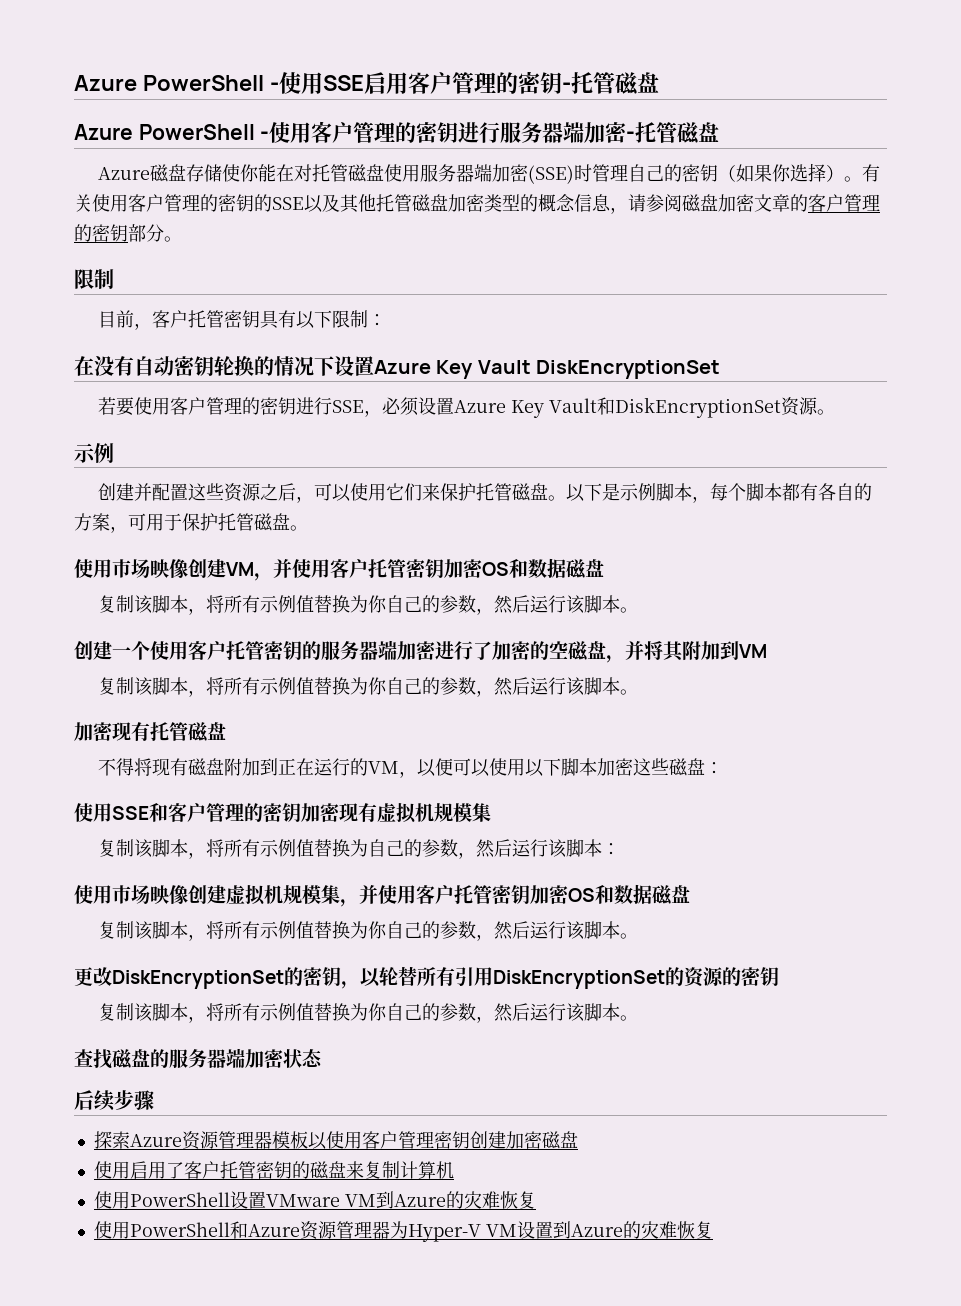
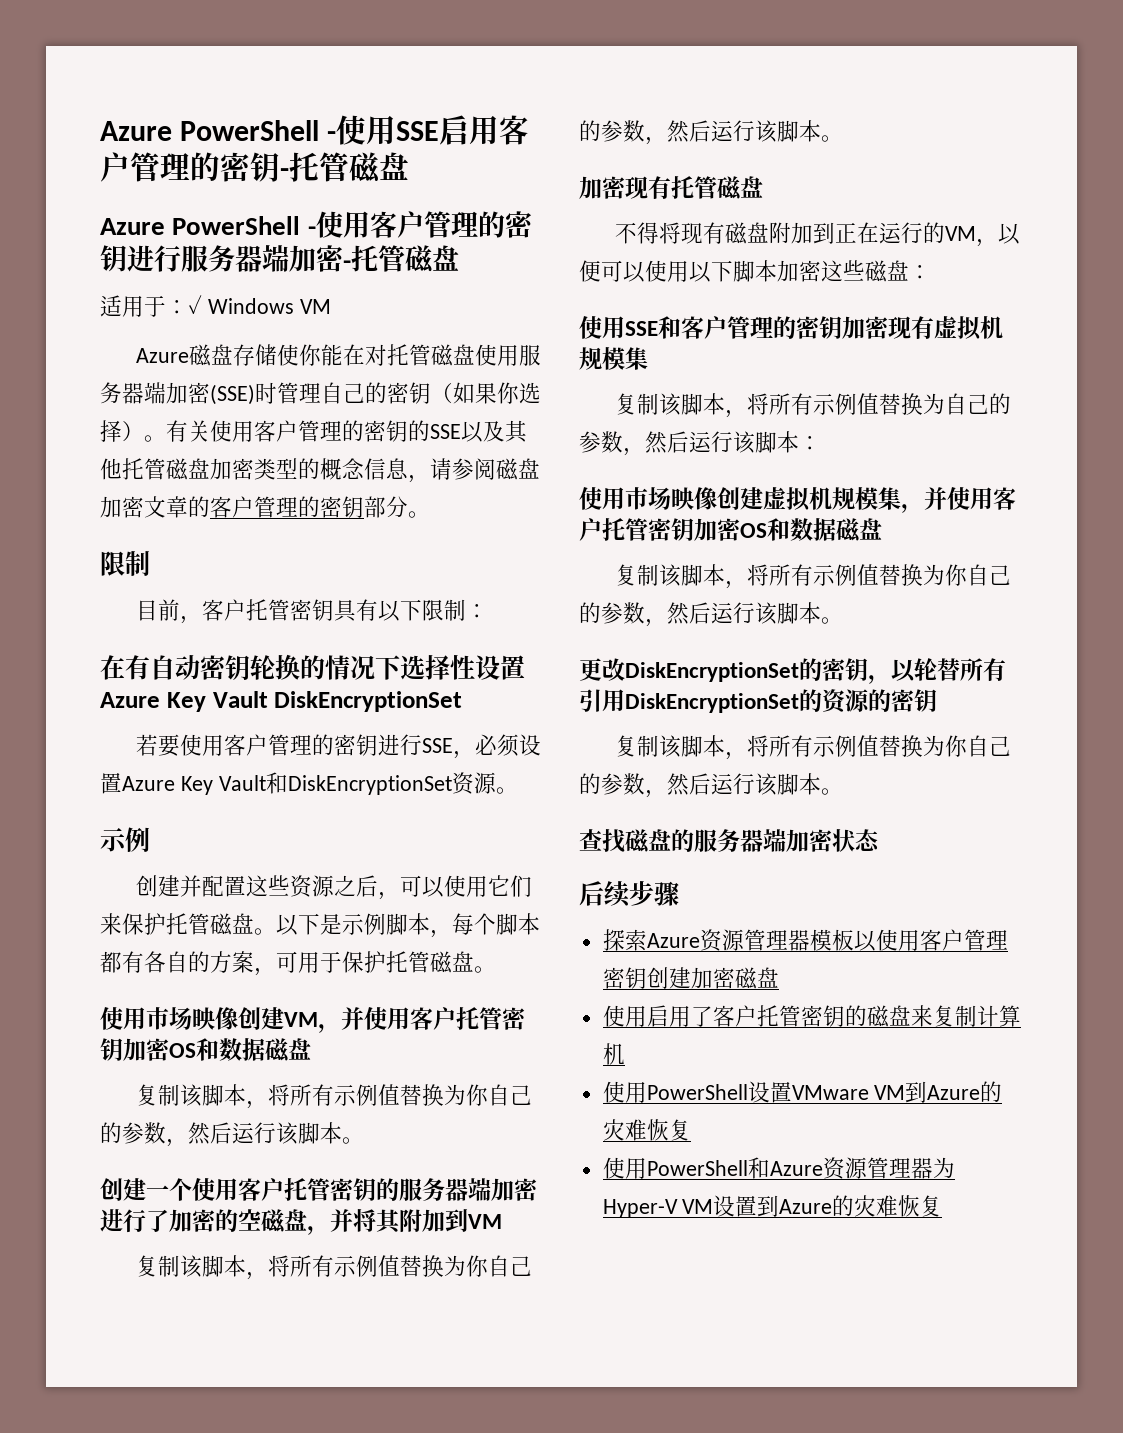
+ 适用于：✓ Windows VM
- 在没有自动密钥轮换的情况下设置Azure Key Vault DiskEncryptionSet
+ 在有自动密钥轮换的情况下选择性设置Azure Key Vault DiskEncryptionSet

